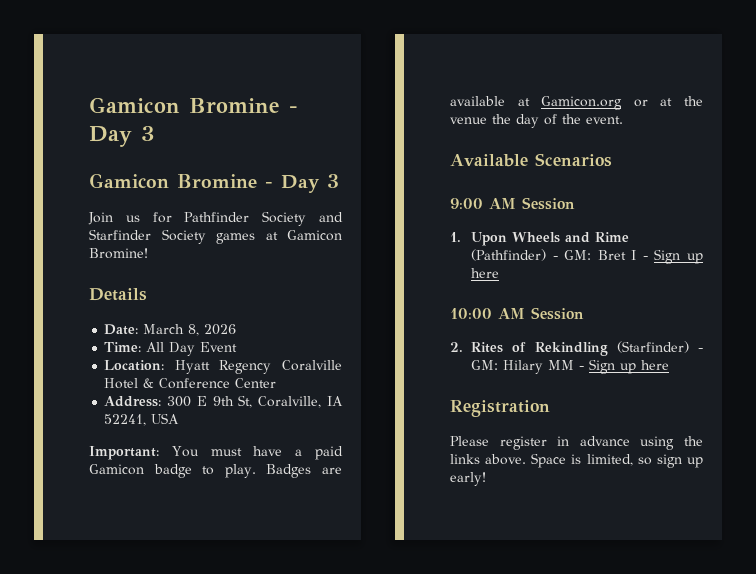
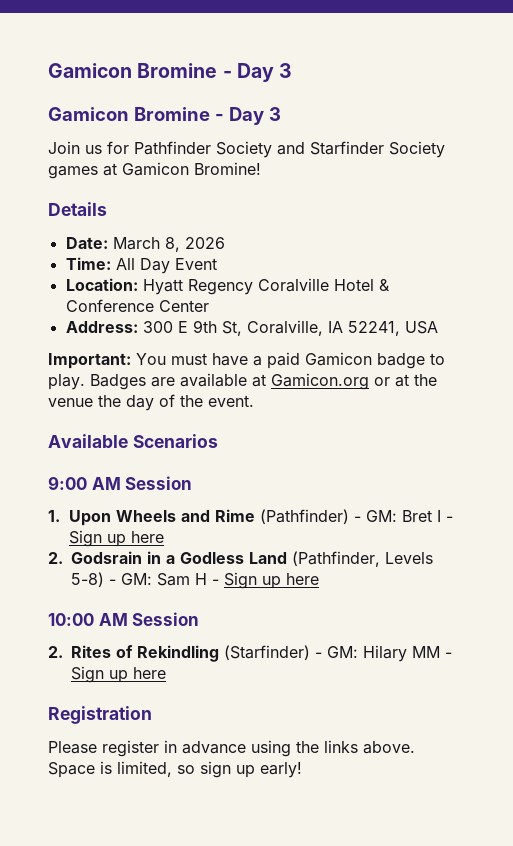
+ 2. Godsrain in a Godless Land (Pathfinder, Levels 5-8) - GM: Sam H - Sign up here

